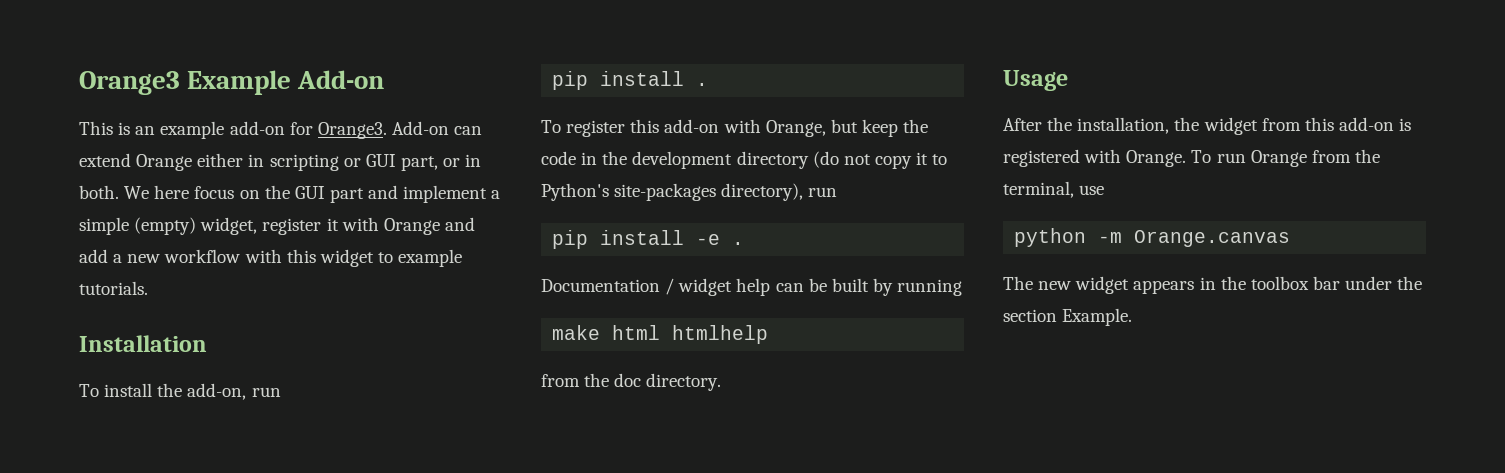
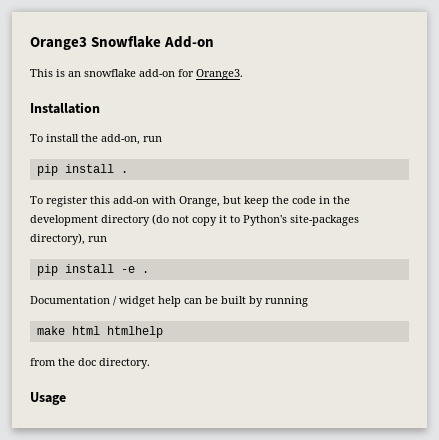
- Orange3 Example Add-on
+ Orange3 Snowflake Add-on
- This is an example add-on for Orange3. Add-on can extend Orange either in scripting or GUI part, or in both. We here focus on the GUI part and implement a simple (empty) widget, register it with Orange and add a new workflow with this widget to example tutorials.
+ This is an snowflake add-on for Orange3.
- After the installation, the widget from this add-on is registered with Orange. To run Orange from the terminal, use
- python -m Orange.canvas
- The new widget appears in the toolbox bar under the section Example.

